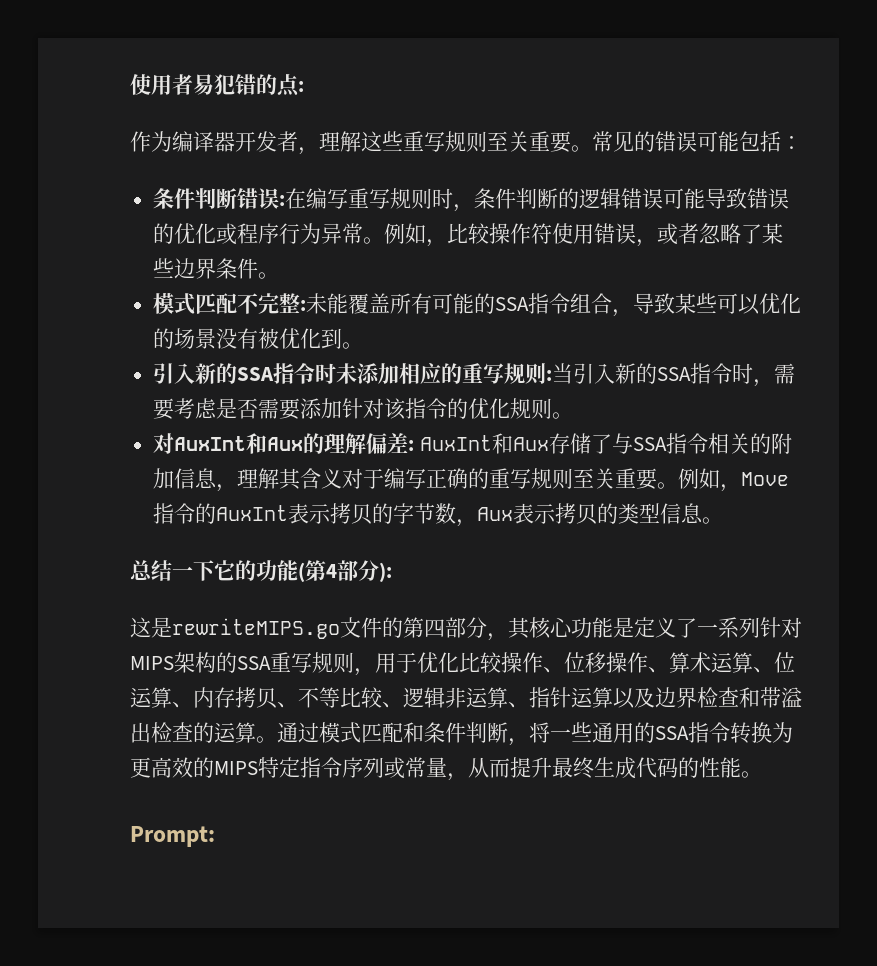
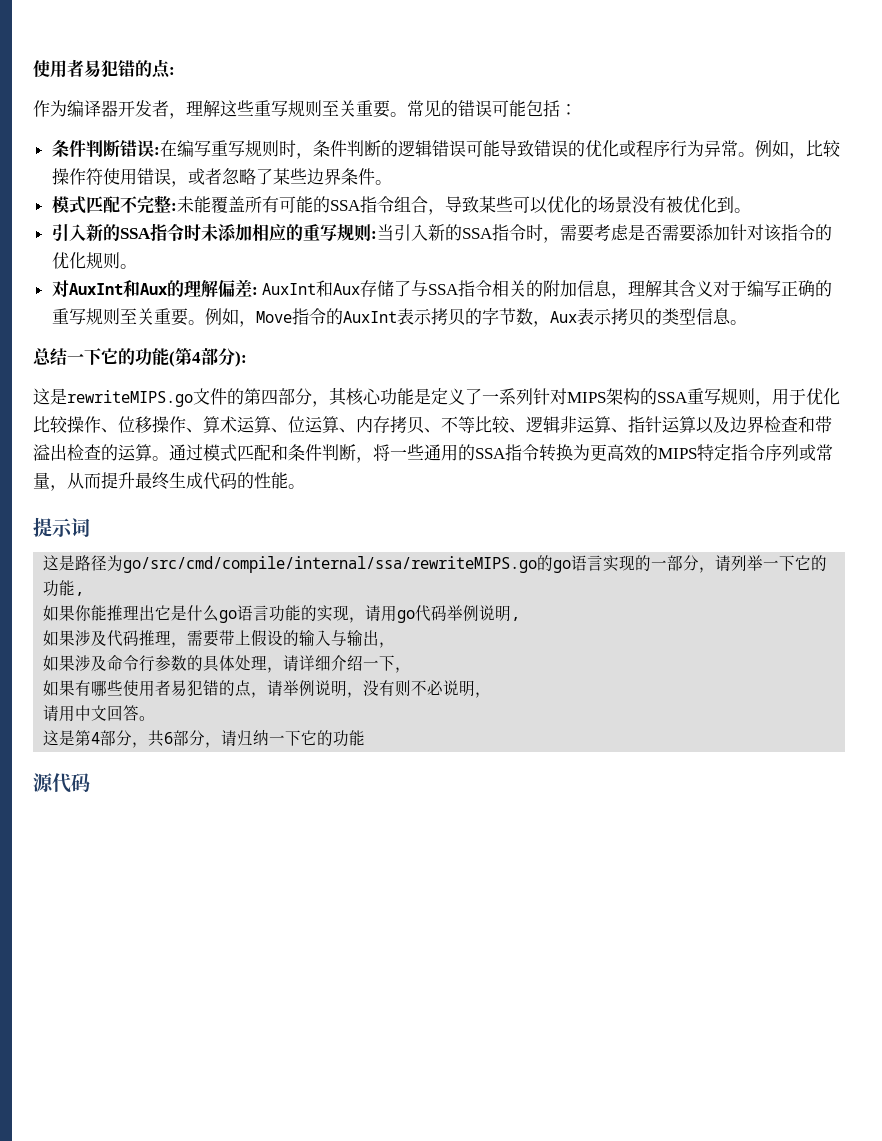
- Prompt:
+ 提示词
+ 这是路径为go/src/cmd/compile/internal/ssa/rewriteMIPS.go的go语言实现的一部分，请列举一下它的功能,
+ 如果你能推理出它是什么go语言功能的实现，请用go代码举例说明,
+ 如果涉及代码推理，需要带上假设的输入与输出，
+ 如果涉及命令行参数的具体处理，请详细介绍一下，
+ 如果有哪些使用者易犯错的点，请举例说明，没有则不必说明，
+ 请用中文回答。
+ 这是第4部分，共6部分，请归纳一下它的功能
+ 源代码

